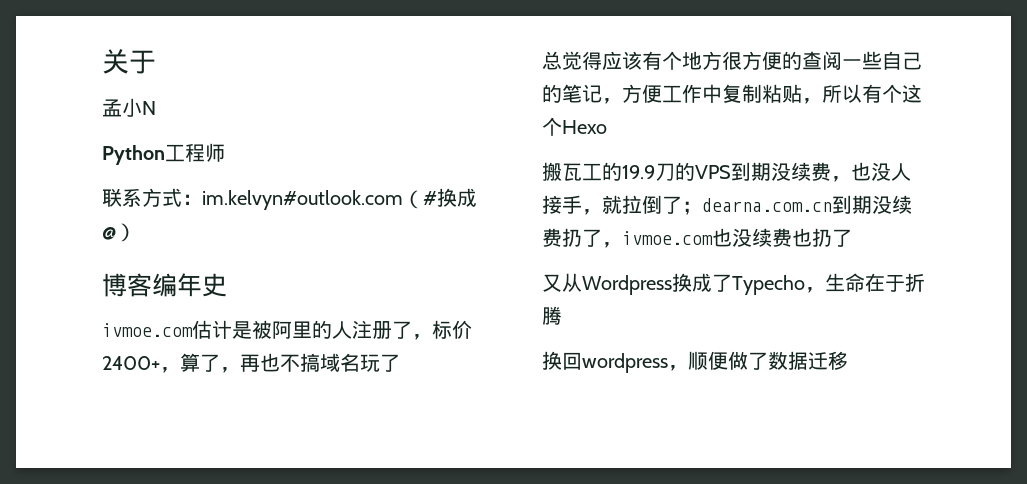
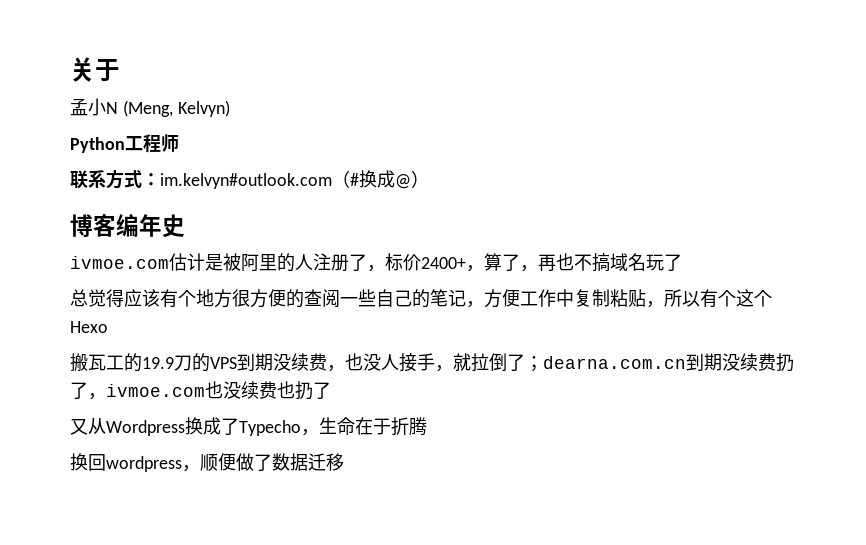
- 孟小N
+ 孟小N (Meng, Kelvyn)

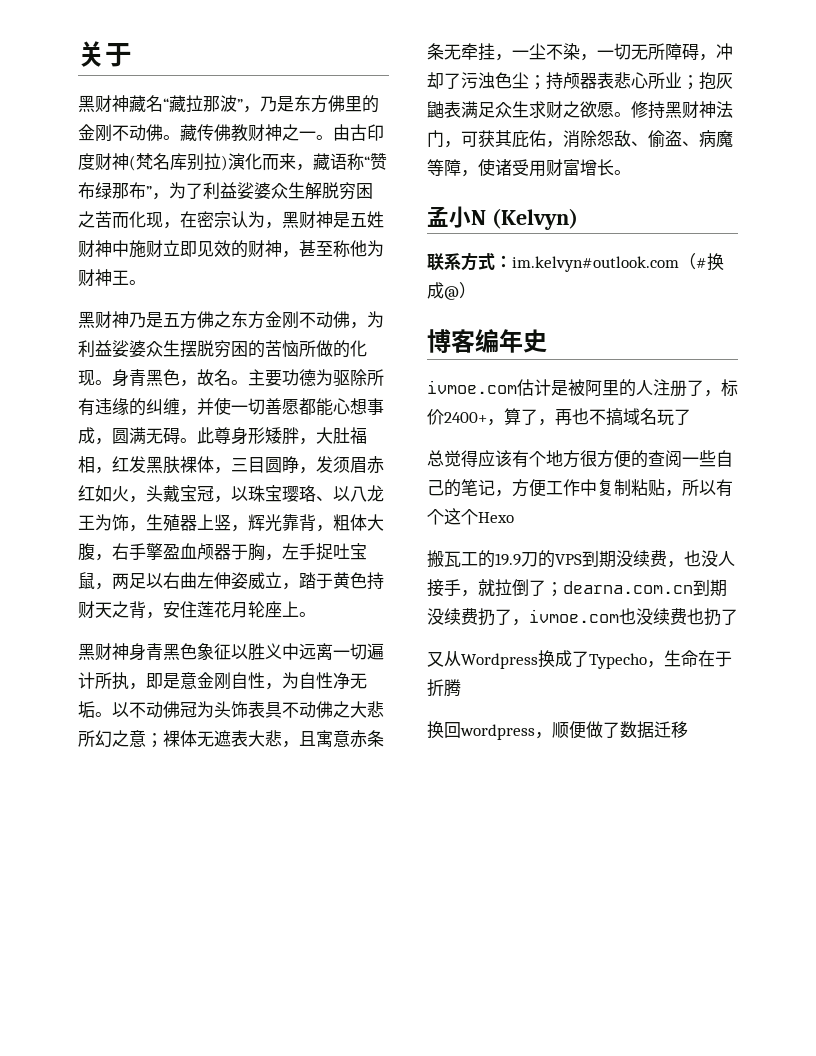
- 孟小N (Meng, Kelvyn)
- Python工程师
+ 黑财神藏名“藏拉那波”，乃是东方佛里的金刚不动佛。藏传佛教财神之一。由古印度财神(梵名库别拉)演化而来，藏语称“赞布绿那布”，为了利益娑婆众生解脱穷困之苦而化现，在密宗认为，黑财神是五姓财神中施财立即见效的财神，甚至称他为财神王。
+ 黑财神乃是五方佛之东方金刚不动佛，为利益娑婆众生摆脱穷困的苦恼所做的化现。身青黑色，故名。主要功德为驱除所有违缘的纠缠，并使一切善愿都能心想事成，圆满无碍。此尊身形矮胖，大肚福相，红发黑肤裸体，三目圆睁，发须眉赤红如火，头戴宝冠，以珠宝璎珞、以八龙王为饰，生殖器上竖，辉光靠背，粗体大腹，右手擎盈血颅器于胸，左手捉吐宝鼠，两足以右曲左伸姿威立，踏于黄色持财天之背，安住莲花月轮座上。
+ 黑财神身青黑色象征以胜义中远离一切遍计所执，即是意金刚自性，为自性净无垢。以不动佛冠为头饰表具不动佛之大悲所幻之意；裸体无遮表大悲，且寓意赤条条无牵挂，一尘不染，一切无所障碍，冲却了污浊色尘；持颅器表悲心所业；抱灰鼬表满足众生求财之欲愿。修持黑财神法门，可获其庇佑，消除怨敌、偷盗、病魔等障，使诸受用财富增长。
+ 孟小N (Kelvyn)

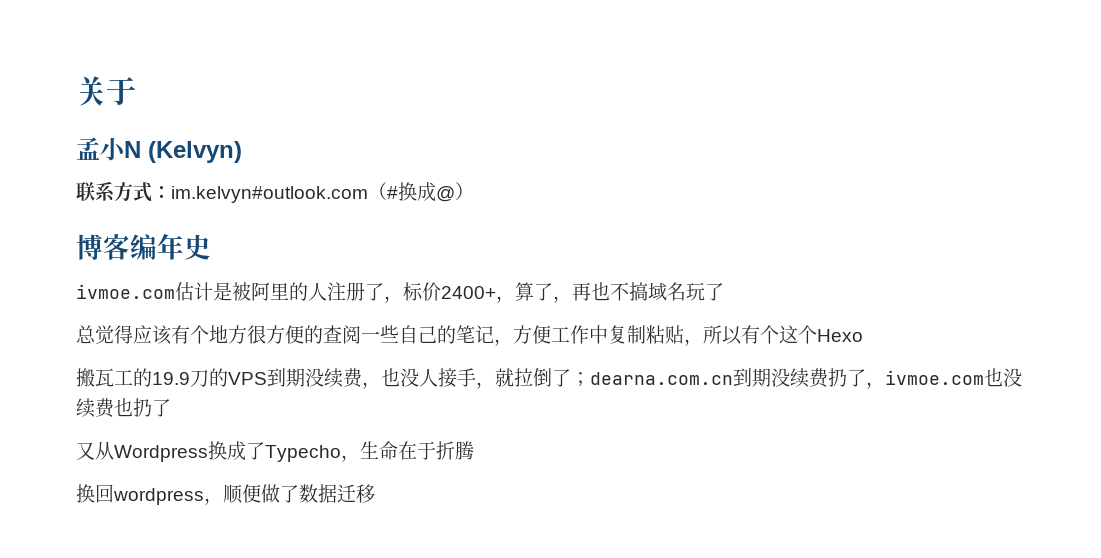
- 黑财神藏名“藏拉那波”，乃是东方佛里的金刚不动佛。藏传佛教财神之一。由古印度财神(梵名库别拉)演化而来，藏语称“赞布绿那布”，为了利益娑婆众生解脱穷困之苦而化现，在密宗认为，黑财神是五姓财神中施财立即见效的财神，甚至称他为财神王。
- 黑财神乃是五方佛之东方金刚不动佛，为利益娑婆众生摆脱穷困的苦恼所做的化现。身青黑色，故名。主要功德为驱除所有违缘的纠缠，并使一切善愿都能心想事成，圆满无碍。此尊身形矮胖，大肚福相，红发黑肤裸体，三目圆睁，发须眉赤红如火，头戴宝冠，以珠宝璎珞、以八龙王为饰，生殖器上竖，辉光靠背，粗体大腹，右手擎盈血颅器于胸，左手捉吐宝鼠，两足以右曲左伸姿威立，踏于黄色持财天之背，安住莲花月轮座上。
- 黑财神身青黑色象征以胜义中远离一切遍计所执，即是意金刚自性，为自性净无垢。以不动佛冠为头饰表具不动佛之大悲所幻之意；裸体无遮表大悲，且寓意赤条条无牵挂，一尘不染，一切无所障碍，冲却了污浊色尘；持颅器表悲心所业；抱灰鼬表满足众生求财之欲愿。修持黑财神法门，可获其庇佑，消除怨敌、偷盗、病魔等障，使诸受用财富增长。

